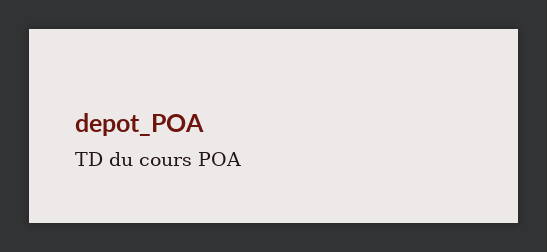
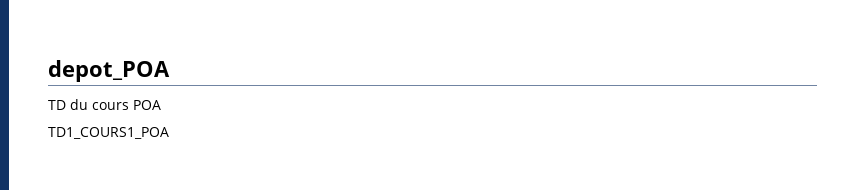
+ TD1_COURS1_POA

